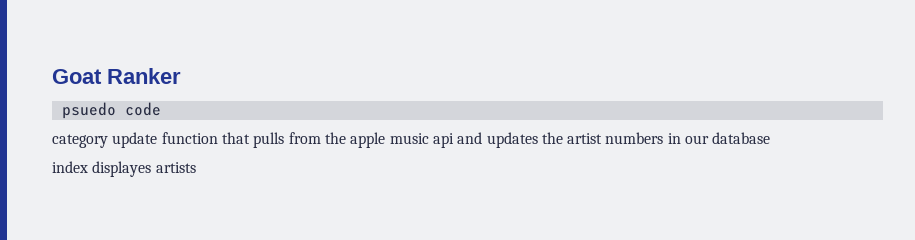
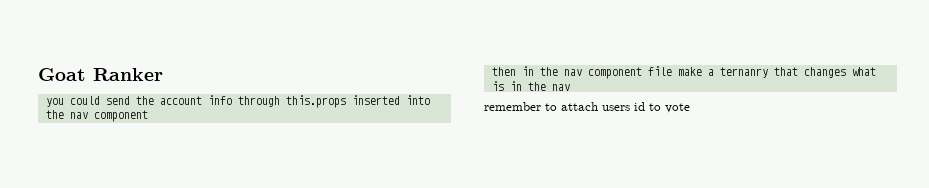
- psuedo code
- category update function that pulls from the apple music api and updates the artist numbers in our database
- index displayes artists
+ you could send the account info through this.props inserted into the nav component
+ then in the nav component file make a ternanry that changes what is in the nav
+ remember to attach users id to vote

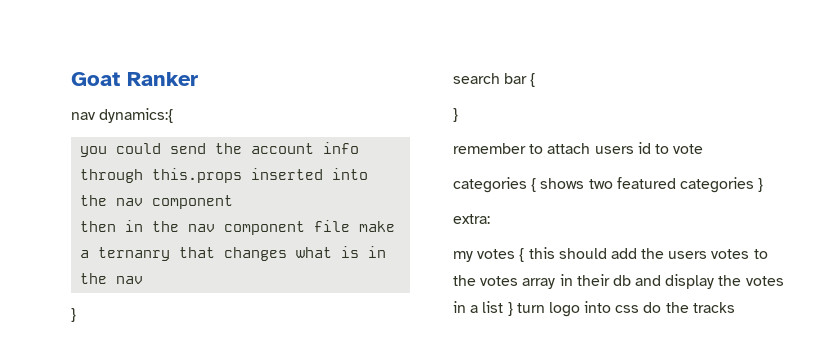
+ nav dynamics:{
  then in the nav component file make a ternanry that changes what is in the nav
+ }
+ search bar {
+ }
+ categories { shows two featured categories }
+ extra:
+ my votes { this should add the users votes to the votes array in their db and display the votes in a list } turn logo into css do the tracks

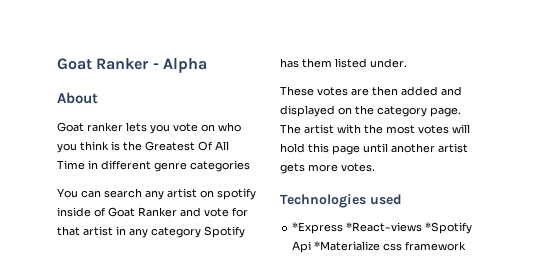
- Goat Ranker
- nav dynamics:{
- you could send the account info through this.props inserted into the nav component
- then in the nav component file make a ternanry that changes what is in the nav
- }
- search bar {
- }
- remember to attach users id to vote
- categories { shows two featured categories }
- extra:
- my votes { this should add the users votes to the votes array in their db and display the votes in a list } turn logo into css do the tracks
+ Goat Ranker - Alpha
+ About
+ Goat ranker lets you vote on who you think is the Greatest Of All Time in different genre categories
+ You can search any artist on spotify inside of Goat Ranker and vote for that artist in any category Spotify has them listed under.
+ These votes are then added and displayed on the category page. The artist with the most votes will hold this page until another artist gets more votes.
+ Technologies used
+ *Express *React-views *Spotify Api *Materialize css framework

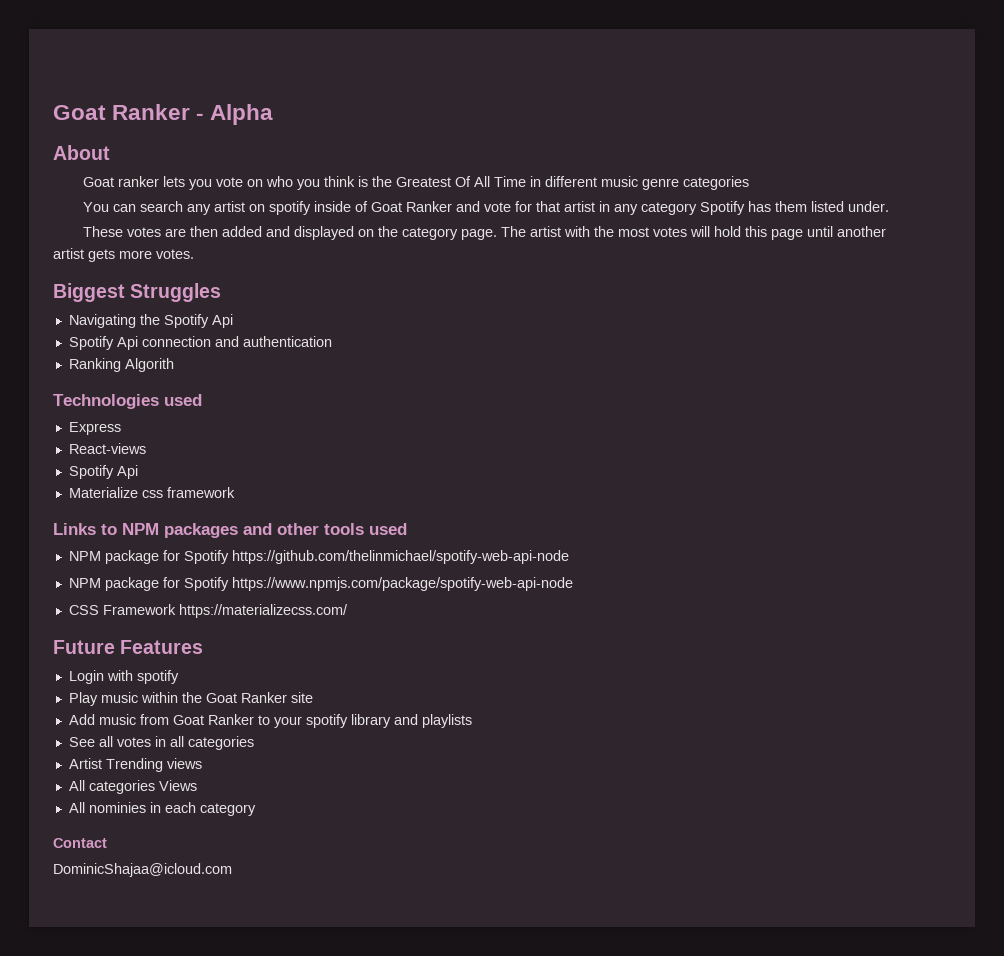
- Goat ranker lets you vote on who you think is the Greatest Of All Time in different genre categories
+ Goat ranker lets you vote on who you think is the Greatest Of All Time in different music genre categories
+ Biggest Struggles
+ Navigating the Spotify Api
+ Spotify Api connection and authentication
+ Ranking Algorith
- *Express *React-views *Spotify Api *Materialize css framework
+ Express
+ React-views
+ Spotify Api
+ Materialize css framework
+ Links to NPM packages and other tools used
+ NPM package for Spotify https://github.com/thelinmichael/spotify-web-api-node
+ NPM package for Spotify https://www.npmjs.com/package/spotify-web-api-node
+ CSS Framework https://materializecss.com/
+ Future Features
+ Login with spotify
+ Play music within the Goat Ranker site
+ Add music from Goat Ranker to your spotify library and playlists
+ See all votes in all categories
+ Artist Trending views
+ All categories Views
+ All nominies in each category
+ Contact
+ DominicShajaa@icloud.com

